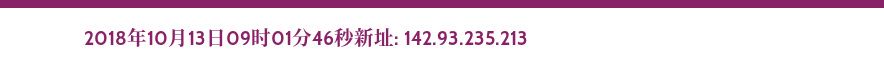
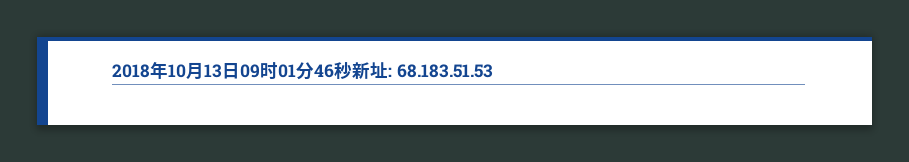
- 2018年10月13日09时01分46秒新址: 142.93.235.213
+ 2018年10月13日09时01分46秒新址: 68.183.51.53

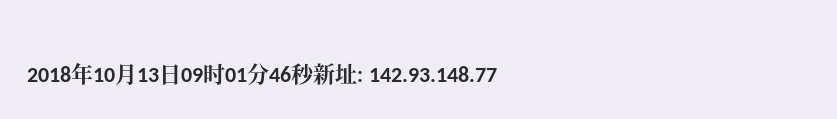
- 2018年10月13日09时01分46秒新址: 68.183.51.53
+ 2018年10月13日09时01分46秒新址: 142.93.148.77

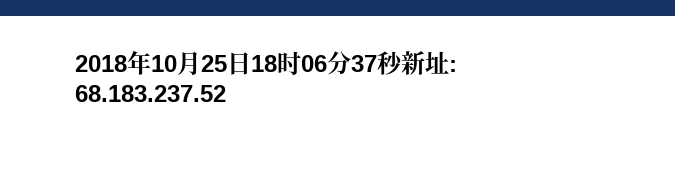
- 2018年10月13日09时01分46秒新址: 142.93.148.77
+ 2018年10月25日18时06分37秒新址: 68.183.237.52

